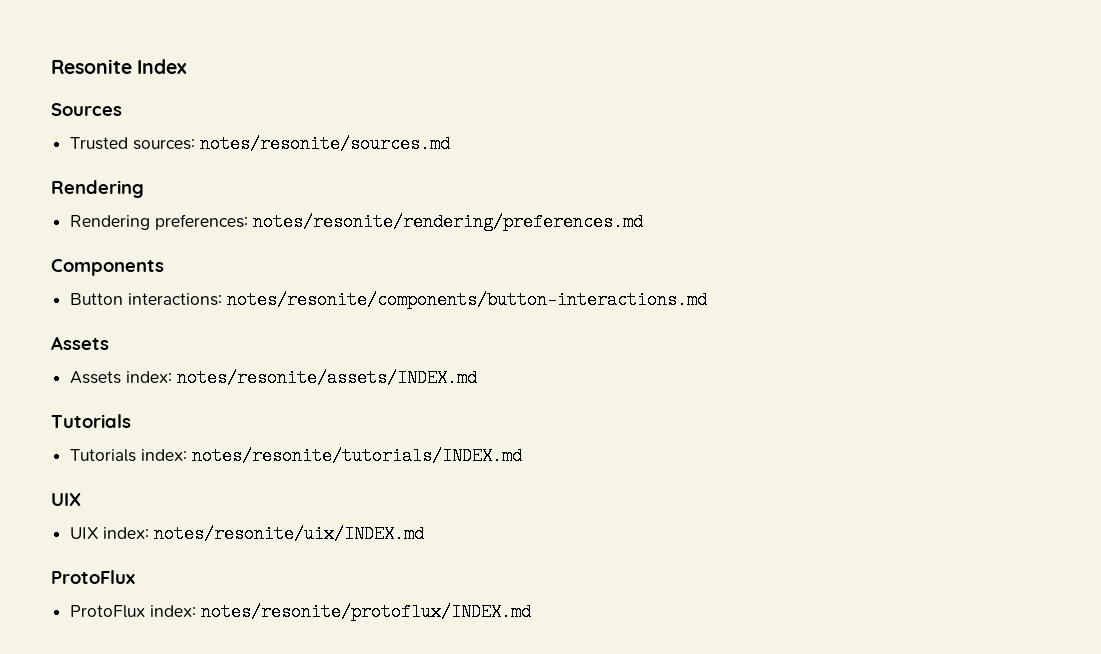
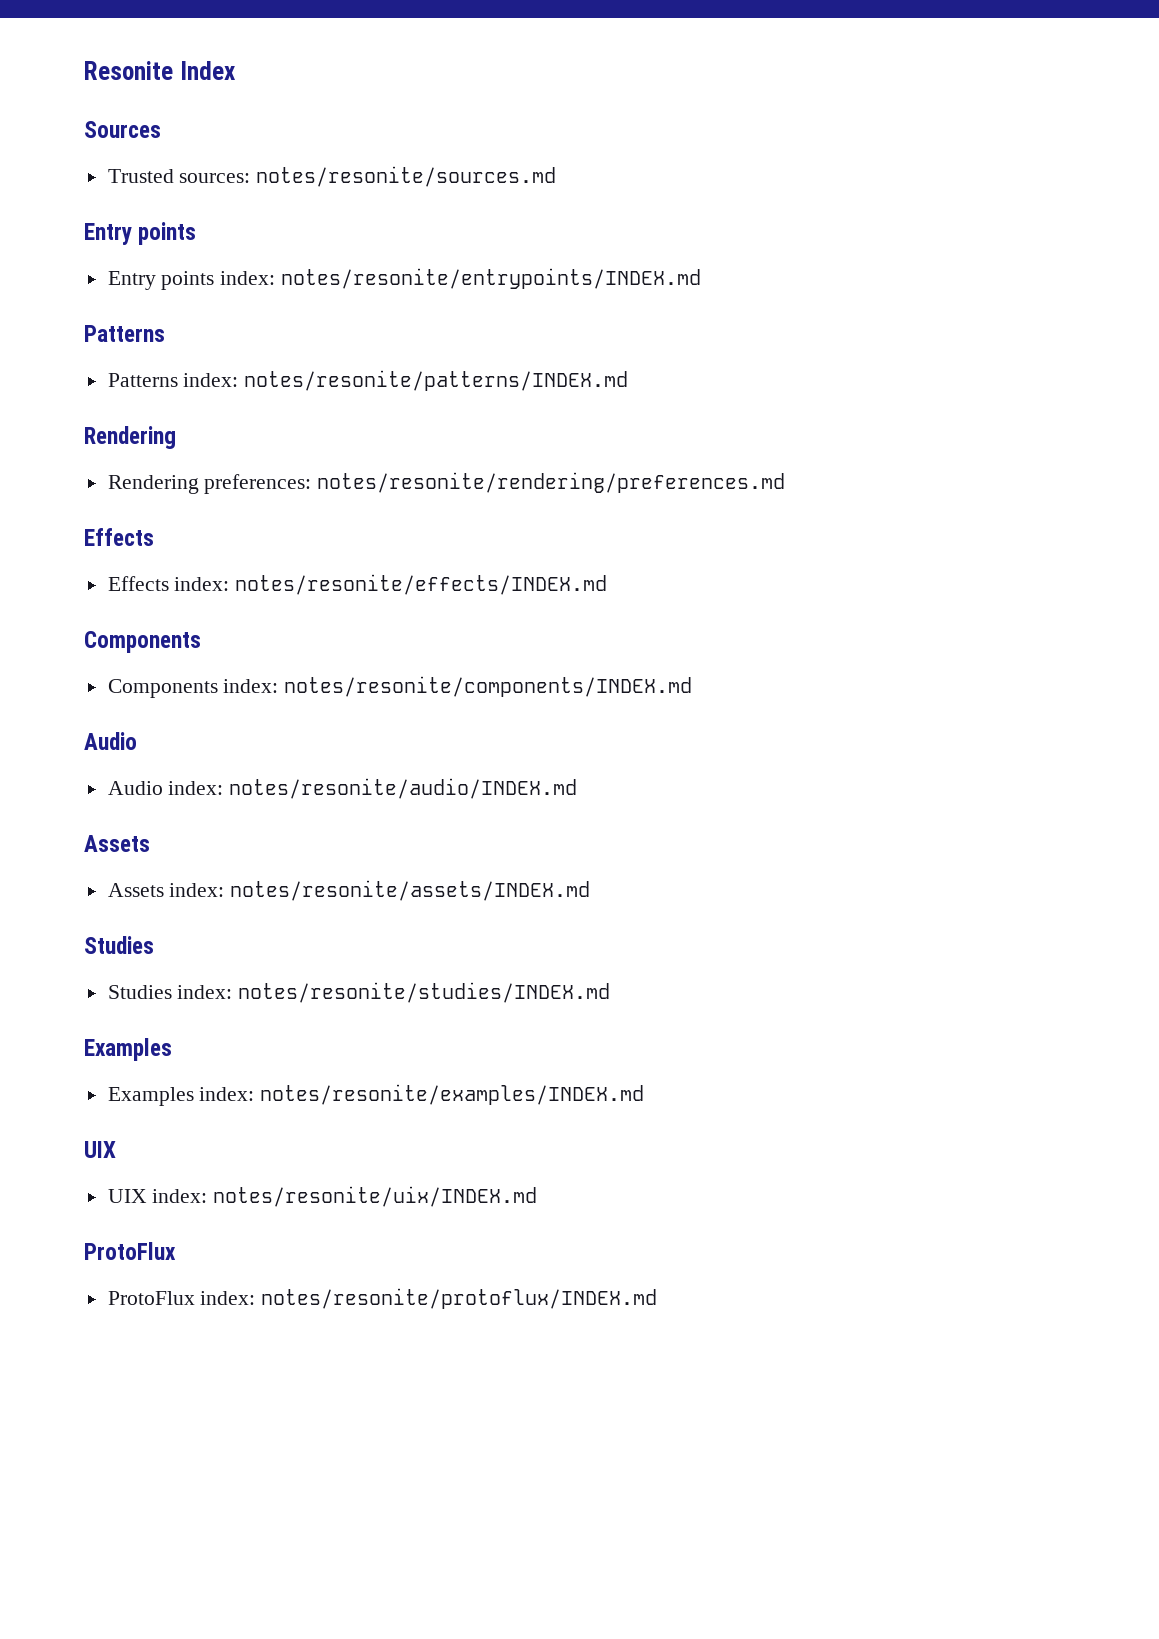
  Trusted sources: notes/resonite/sources.md
+ Entry points
+ Entry points index: notes/resonite/entrypoints/INDEX.md
+ Patterns
+ Patterns index: notes/resonite/patterns/INDEX.md
  Rendering
  Rendering preferences: notes/resonite/rendering/preferences.md
+ Effects
+ Effects index: notes/resonite/effects/INDEX.md
  Components
- Button interactions: notes/resonite/components/button-interactions.md
+ Components index: notes/resonite/components/INDEX.md
+ Audio
+ Audio index: notes/resonite/audio/INDEX.md
  Assets
  Assets index: notes/resonite/assets/INDEX.md
- Tutorials
- Tutorials index: notes/resonite/tutorials/INDEX.md
+ Studies
+ Studies index: notes/resonite/studies/INDEX.md
+ Examples
+ Examples index: notes/resonite/examples/INDEX.md

